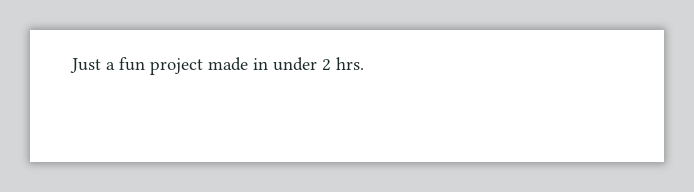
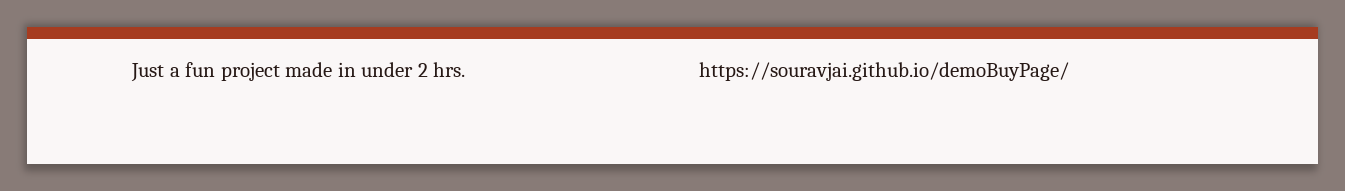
- Just a fun project made in under 2 hrs.
+ Just a fun project made in under 2 hrs. https://souravjai.github.io/demoBuyPage/

